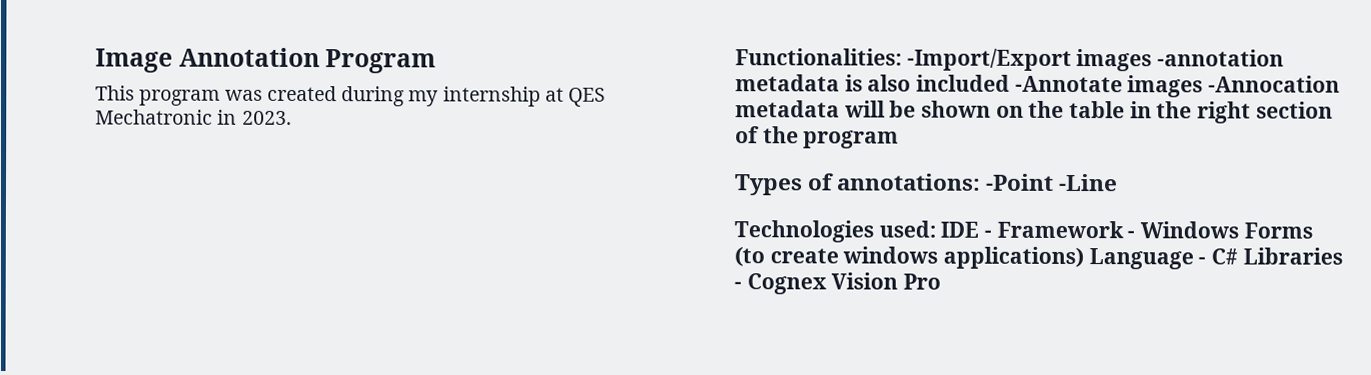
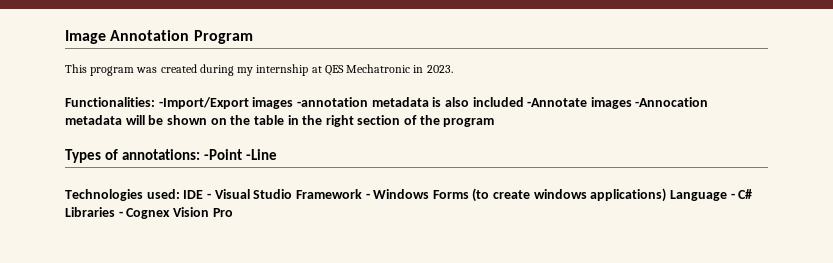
- Technologies used: IDE - Framework - Windows Forms (to create windows applications) Language - C# Libraries - Cognex Vision Pro
+ Technologies used: IDE - Visual Studio Framework - Windows Forms (to create windows applications) Language - C# Libraries - Cognex Vision Pro

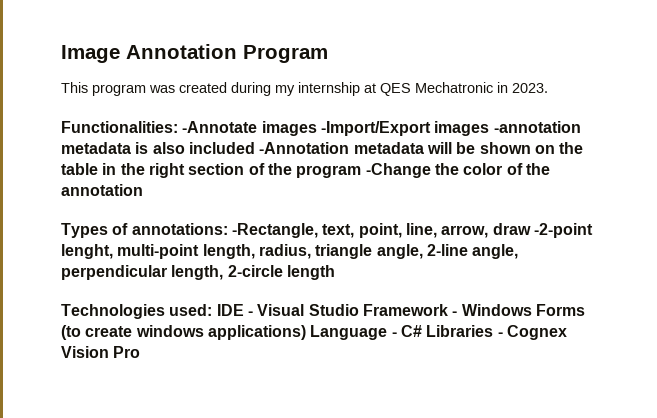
- Functionalities: -Import/Export images -annotation metadata is also included -Annotate images -Annocation metadata will be shown on the table in the right section of the program
- Types of annotations: -Point -Line
+ Functionalities: -Annotate images -Import/Export images -annotation metadata is also included -Annotation metadata will be shown on the table in the right section of the program -Change the color of the annotation
+ Types of annotations: -Rectangle, text, point, line, arrow, draw -2-point lenght, multi-point length, radius, triangle angle, 2-line angle, perpendicular length, 2-circle length

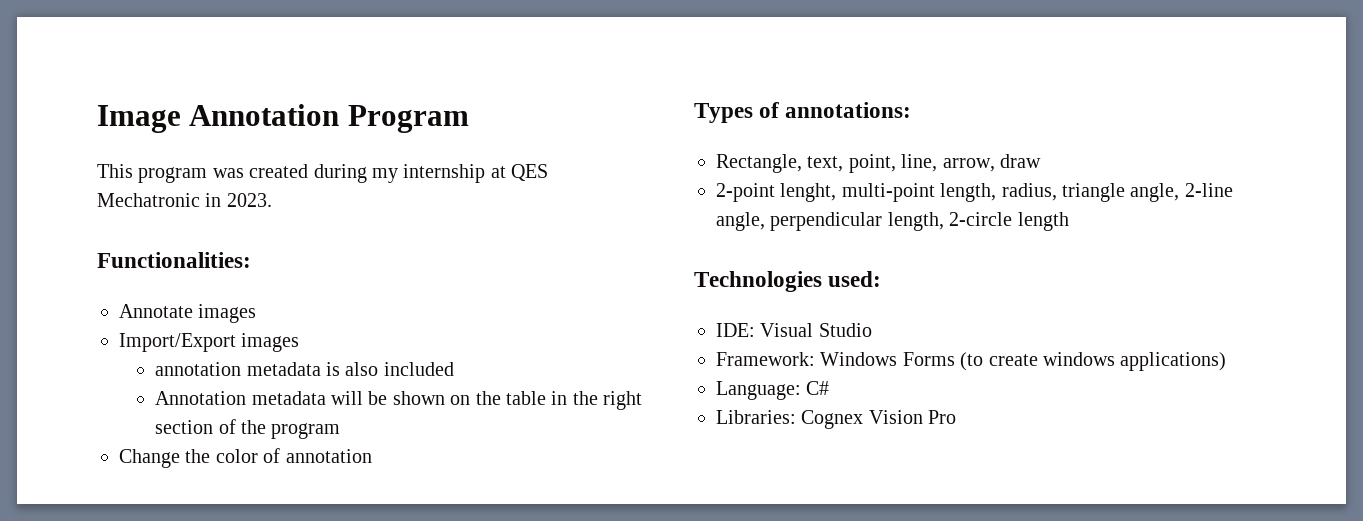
- Functionalities: -Annotate images -Import/Export images -annotation metadata is also included -Annotation metadata will be shown on the table in the right section of the program -Change the color of the annotation
+ Functionalities:
+ Annotate images
+ Import/Export images
+ annotation metadata is also included
+ Annotation metadata will be shown on the table in the right section of the program
+ Change the color of annotation
- Types of annotations: -Rectangle, text, point, line, arrow, draw -2-point lenght, multi-point length, radius, triangle angle, 2-line angle, perpendicular length, 2-circle length
+ Types of annotations:
+ Rectangle, text, point, line, arrow, draw
+ 2-point lenght, multi-point length, radius, triangle angle, 2-line angle, perpendicular length, 2-circle length
- Technologies used: IDE - Visual Studio Framework - Windows Forms (to create windows applications) Language - C# Libraries - Cognex Vision Pro
+ Technologies used:
+ IDE: Visual Studio
+ Framework: Windows Forms (to create windows applications)
+ Language: C#
+ Libraries: Cognex Vision Pro

